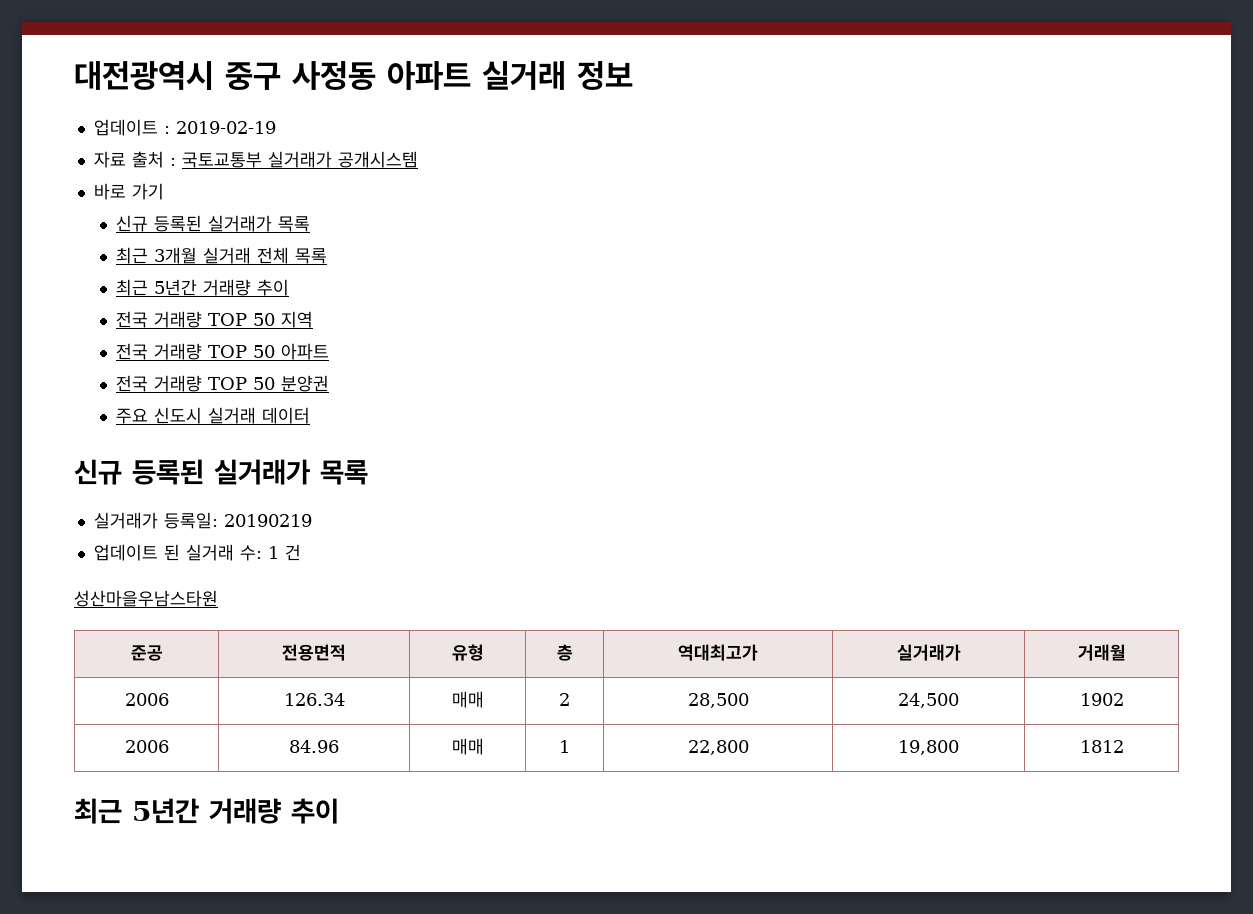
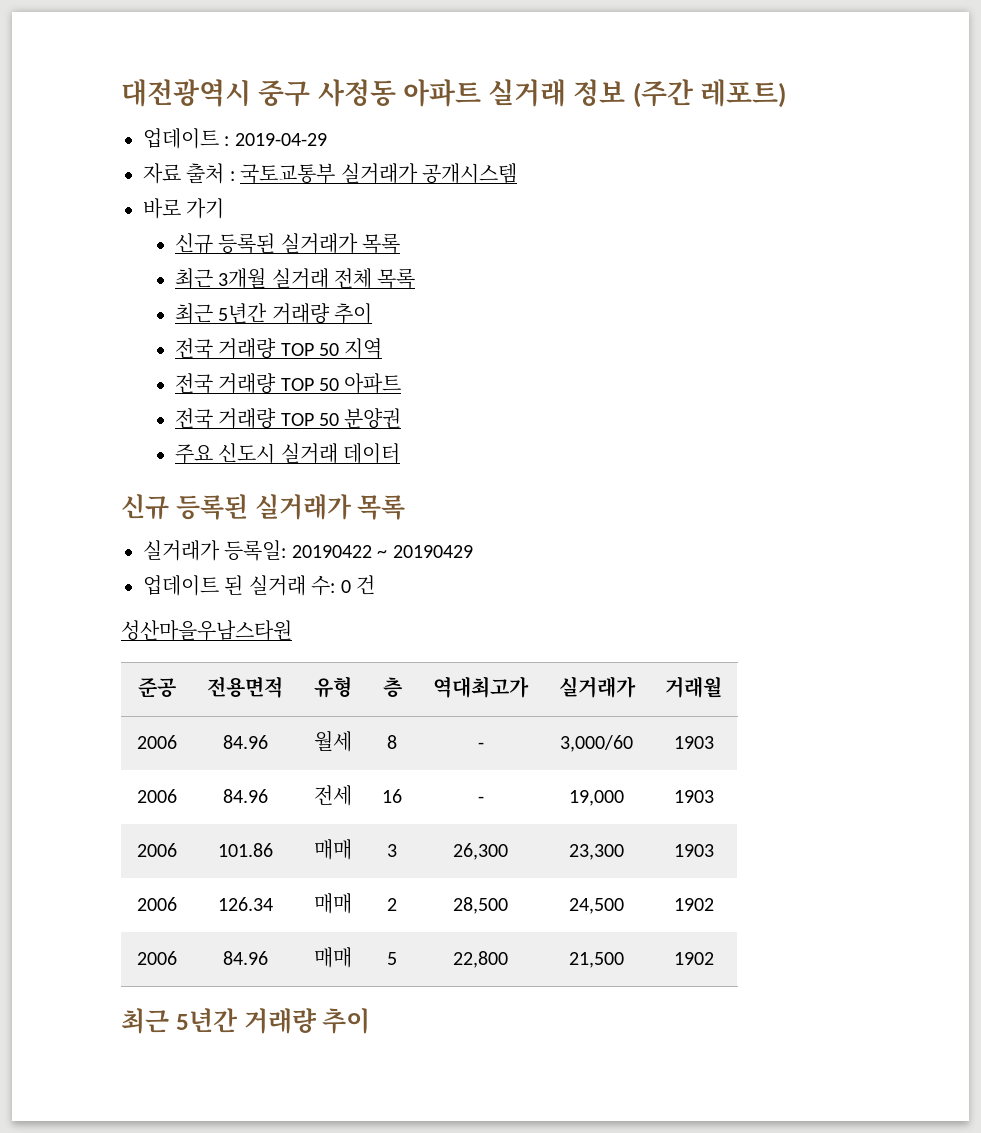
- 대전광역시 중구 사정동 아파트 실거래 정보
+ 대전광역시 중구 사정동 아파트 실거래 정보 (주간 레포트)
- 업데이트 : 2019-02-19
+ 업데이트 : 2019-04-29
- 실거래가 등록일: 20190219
+ 실거래가 등록일: 20190422 ~ 20190429
- 업데이트 된 실거래 수: 1 건
+ 업데이트 된 실거래 수: 0 건
+ 2006 | 84.96 | 월세 | 8 | - | 3,000/60 | 1903
+ 2006 | 84.96 | 전세 | 16 | - | 19,000 | 1903
+ 2006 | 101.86 | 매매 | 3 | 26,300 | 23,300 | 1903
- 2006 | 84.96 | 매매 | 1 | 22,800 | 19,800 | 1812
+ 2006 | 84.96 | 매매 | 5 | 22,800 | 21,500 | 1902

